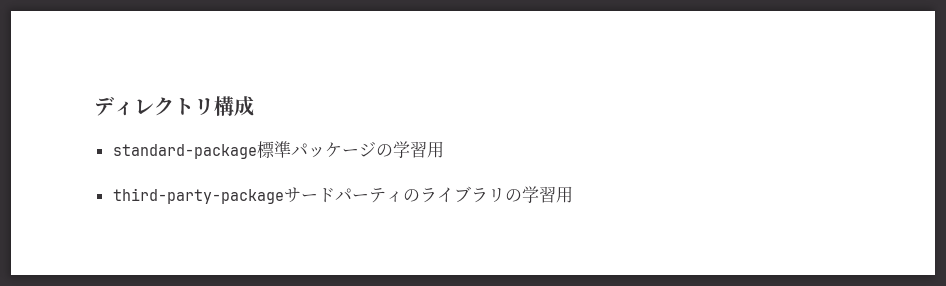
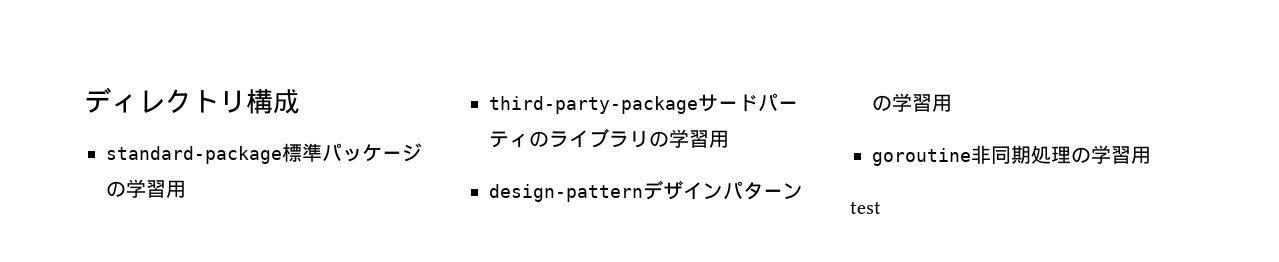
+ design-patternデザインパターンの学習用
+ goroutine非同期処理の学習用
+ test

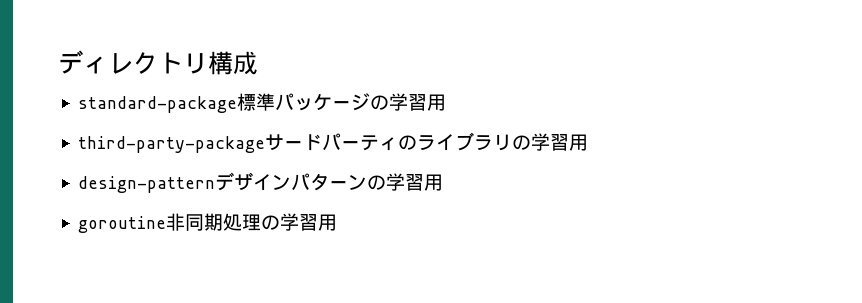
- test

